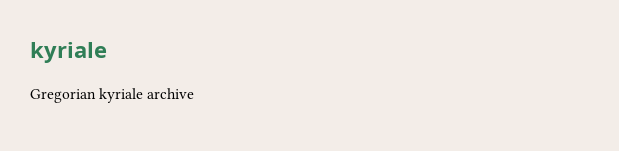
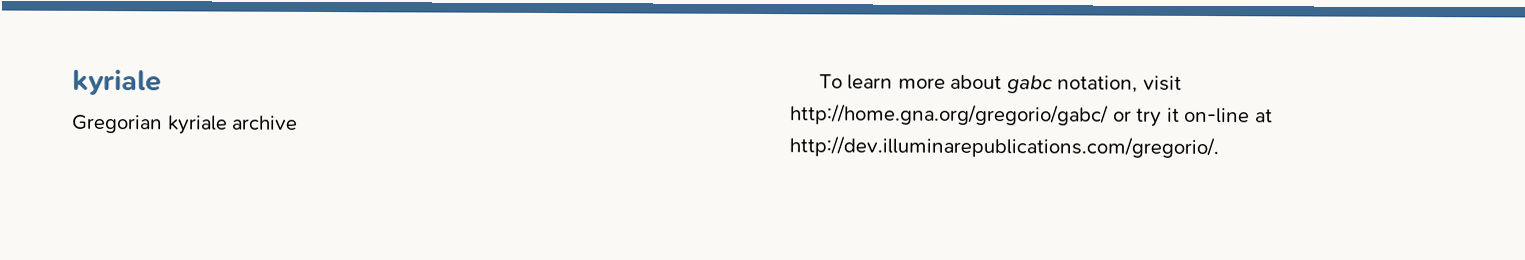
+ To learn more about gabc notation, visit http://home.gna.org/gregorio/gabc/ or try it on-line at http://dev.illuminarepublications.com/gregorio/.

